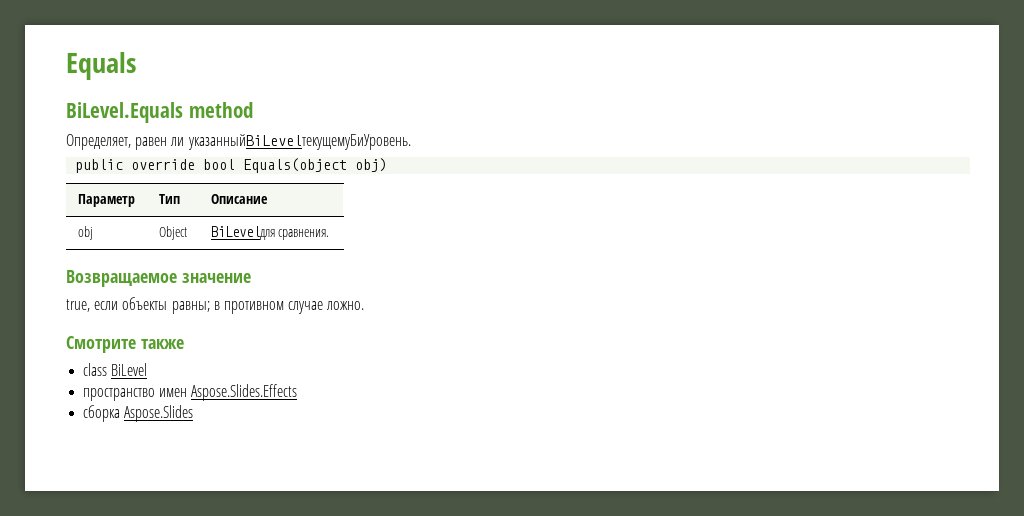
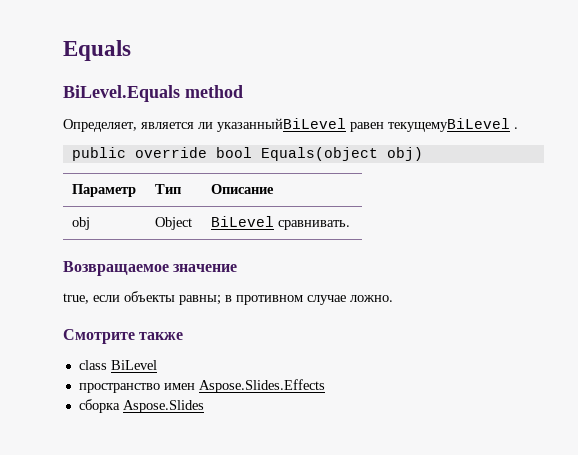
- Определяет, равен ли указанныйBiLevelтекущемуБиУровень.
+ Определяет, является ли указанныйBiLevel равен текущемуBiLevel .
- obj | Object | BiLevelдля сравнения.
+ obj | Object | BiLevel сравнивать.

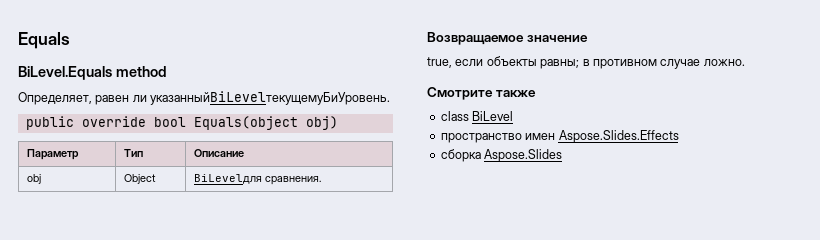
- Определяет, является ли указанныйBiLevel равен текущемуBiLevel .
+ Определяет, равен ли указанныйBiLevelтекущемуБиУровень.
- obj | Object | BiLevel сравнивать.
+ obj | Object | BiLevelдля сравнения.

